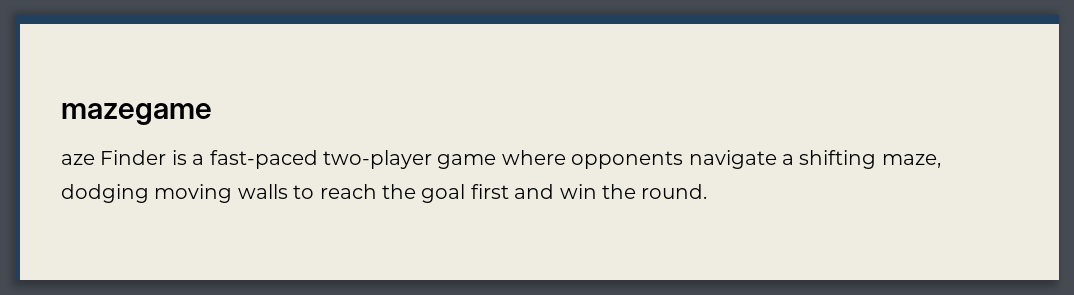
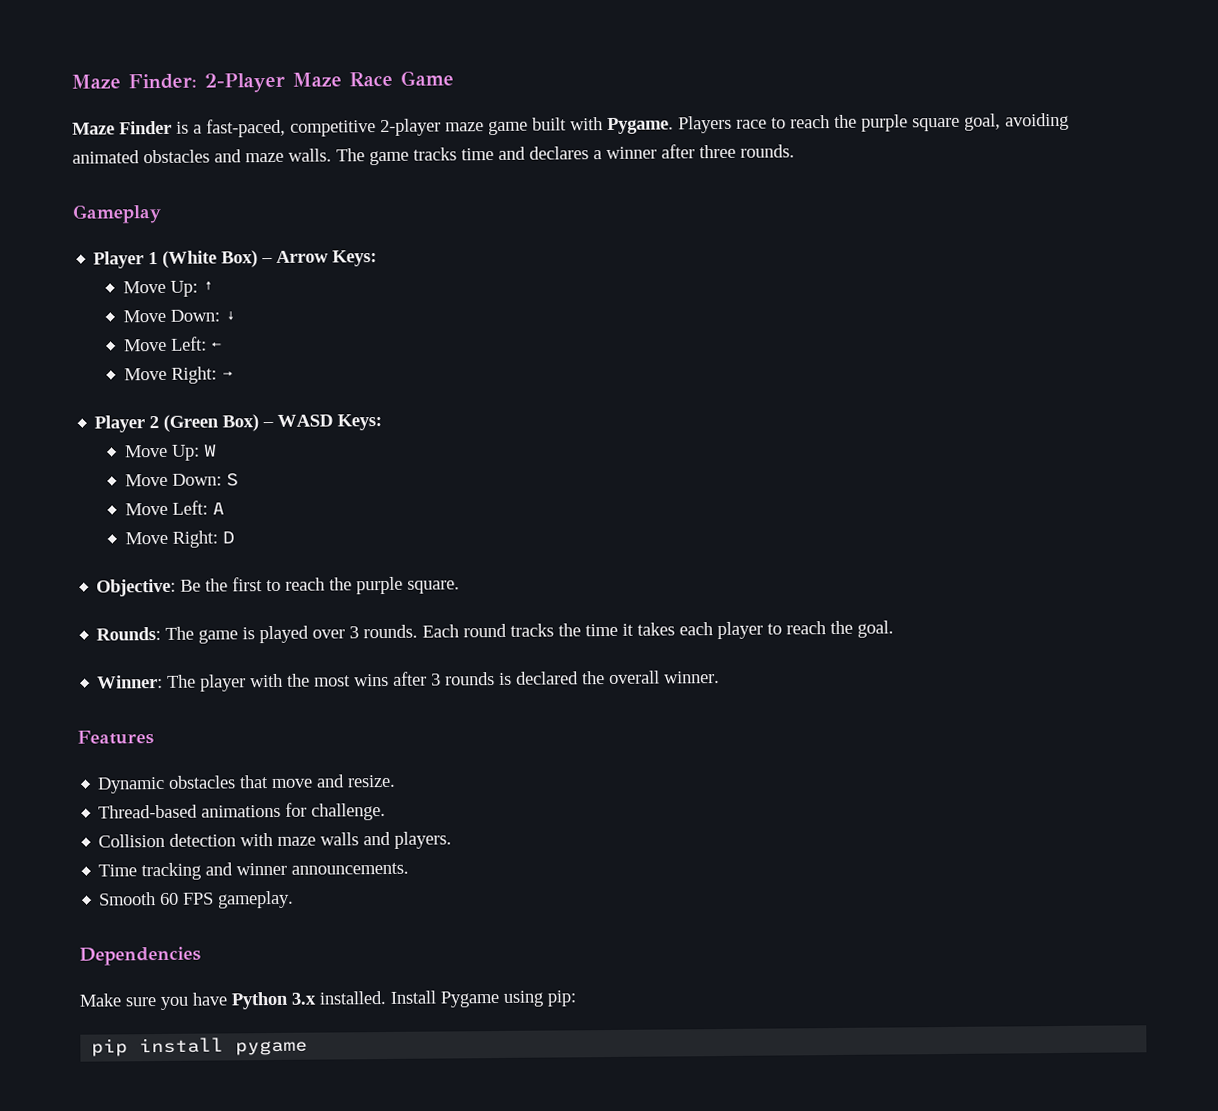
- mazegame
- aze Finder is a fast-paced two-player game where opponents navigate a shifting maze, dodging moving walls to reach the goal first and win the round.
+ Maze Finder: 2-Player Maze Race Game
+ Maze Finder is a fast-paced, competitive 2-player maze game built with Pygame. Players race to reach the purple square goal, avoiding animated obstacles and maze walls. The game tracks time and declares a winner after three rounds.
+ Gameplay
+ Player 1 (White Box) – Arrow Keys:
+ Move Up: ↑
+ Move Down: ↓
+ Move Left: ←
+ Move Right: →
+ Player 2 (Green Box) – WASD Keys:
+ Move Up: W
+ Move Down: S
+ Move Left: A
+ Move Right: D
+ Objective: Be the first to reach the purple square.
+ Rounds: The game is played over 3 rounds. Each round tracks the time it takes each player to reach the goal.
+ Winner: The player with the most wins after 3 rounds is declared the overall winner.
+ Features
+ Dynamic obstacles that move and resize.
+ Thread-based animations for challenge.
+ Collision detection with maze walls and players.
+ Time tracking and winner announcements.
+ Smooth 60 FPS gameplay.
+ Dependencies
+ Make sure you have Python 3.x installed. Install Pygame using pip:
+ pip install pygame

